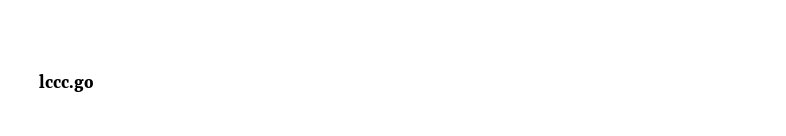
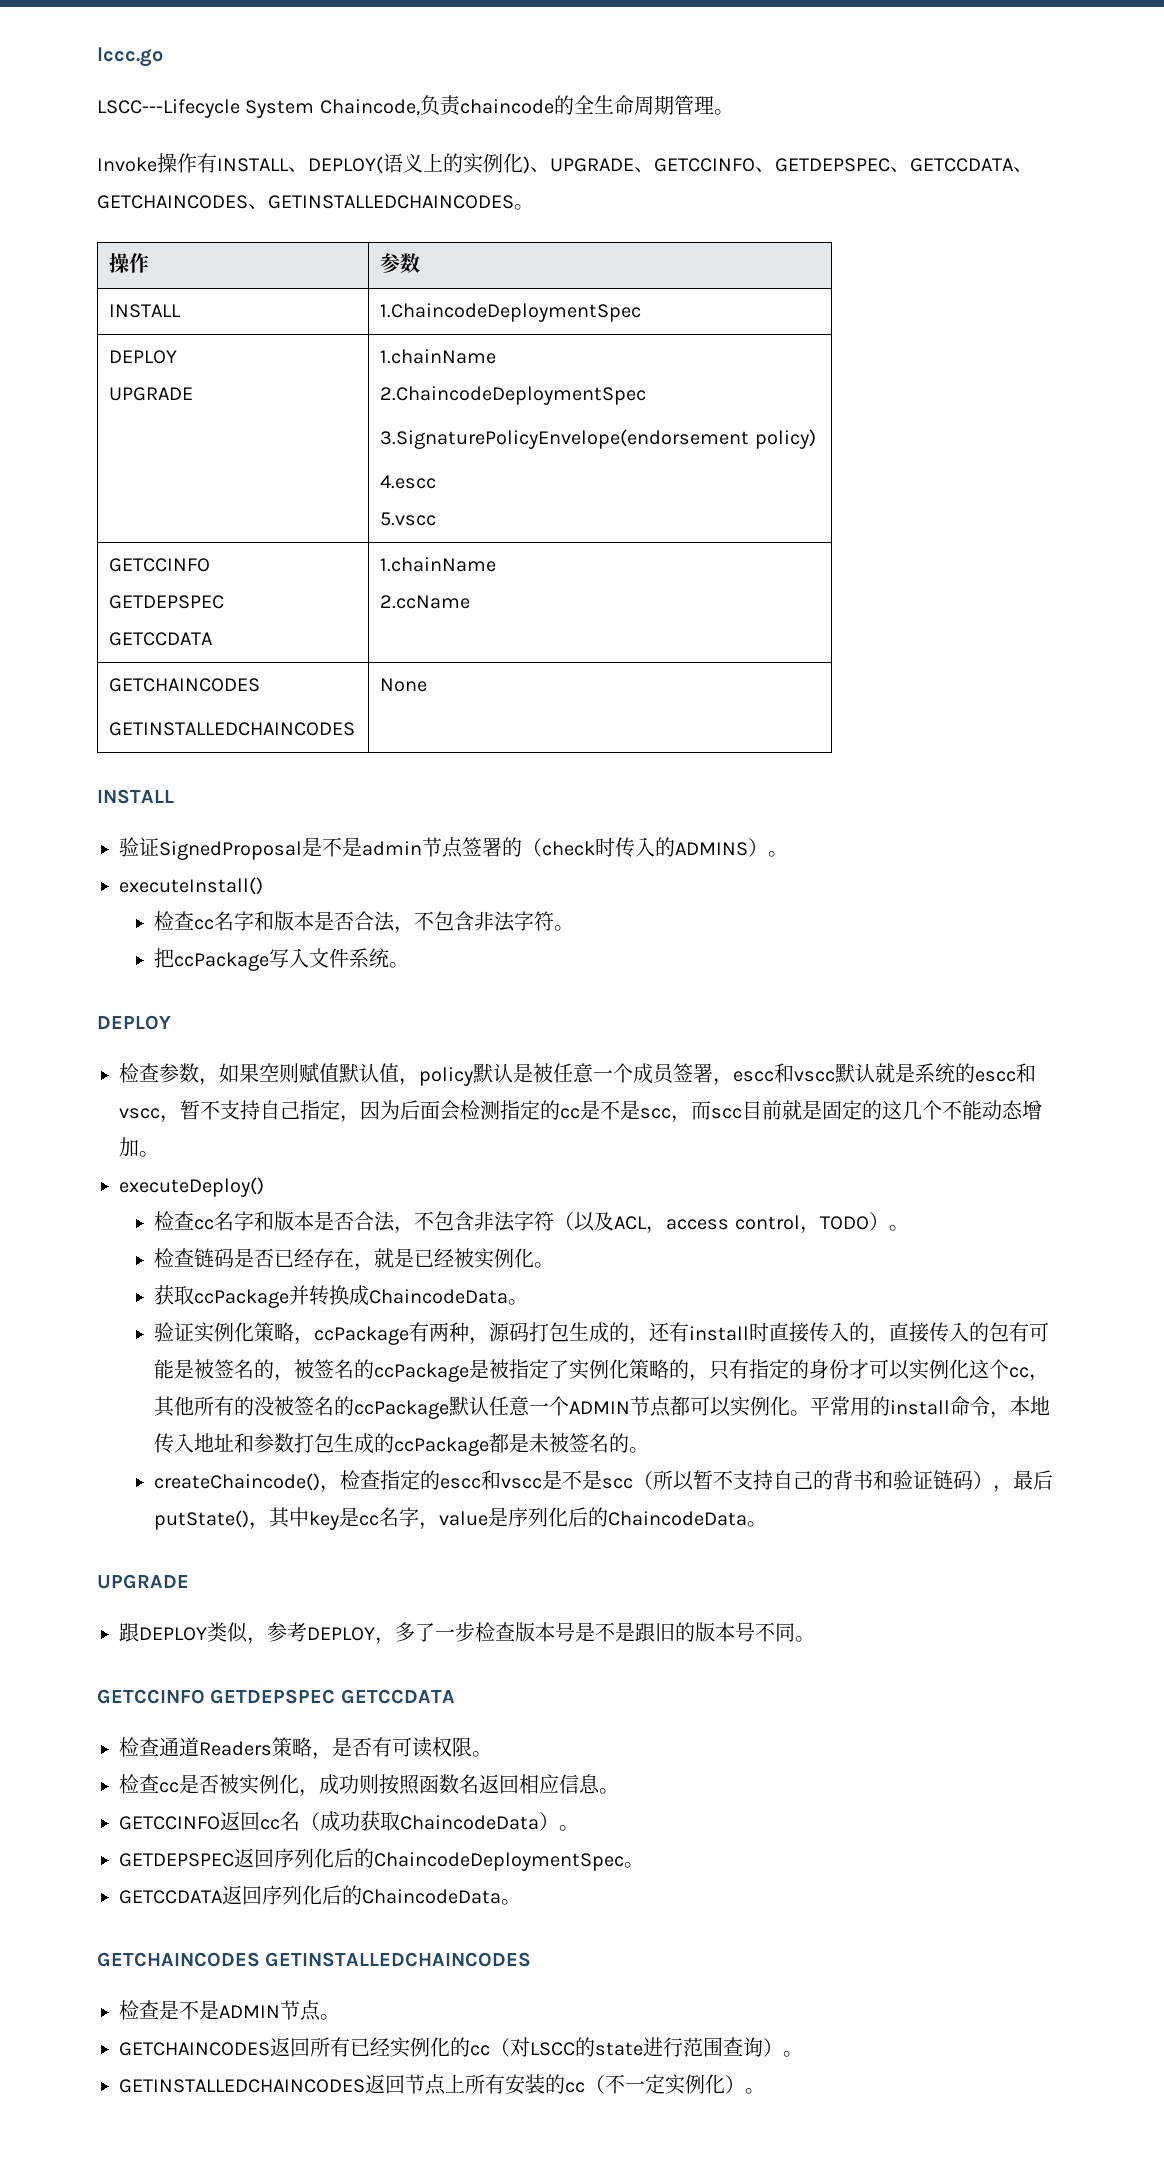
+ LSCC---Lifecycle System Chaincode,负责chaincode的全生命周期管理。
+ Invoke操作有INSTALL、DEPLOY(语义上的实例化)、UPGRADE、GETCCINFO、GETDEPSPEC、GETCCDATA、GETCHAINCODES、GETINSTALLEDCHAINCODES。
+ 操作 | 参数
+ INSTALL | 1.ChaincodeDeploymentSpec
+ DEPLOY
+ UPGRADE | 1.chainName
+ 2.ChaincodeDeploymentSpec
+ 3.SignaturePolicyEnvelope(endorsement policy)
+ 4.escc
+ 5.vscc
+ GETCCINFO
+ GETDEPSPEC
+ GETCCDATA | 1.chainName
+ 2.ccName
+ GETCHAINCODES
+ GETINSTALLEDCHAINCODES | None
+ INSTALL
+ 验证SignedProposal是不是admin节点签署的（check时传入的ADMINS）。
+ executeInstall()
+ 检查cc名字和版本是否合法，不包含非法字符。
+ 把ccPackage写入文件系统。
+ DEPLOY
+ 检查参数，如果空则赋值默认值，policy默认是被任意一个成员签署，escc和vscc默认就是系统的escc和vscc，暂不支持自己指定，因为后面会检测指定的cc是不是scc，而scc目前就是固定的这几个不能动态增加。
+ executeDeploy()
+ 检查cc名字和版本是否合法，不包含非法字符（以及ACL，access control，TODO）。
+ 检查链码是否已经存在，就是已经被实例化。
+ 获取ccPackage并转换成ChaincodeData。
+ 验证实例化策略，ccPackage有两种，源码打包生成的，还有install时直接传入的，直接传入的包有可能是被签名的，被签名的ccPackage是被指定了实例化策略的，只有指定的身份才可以实例化这个cc，其他所有的没被签名的ccPackage默认任意一个ADMIN节点都可以实例化。平常用的install命令，本地传入地址和参数打包生成的ccPackage都是未被签名的。
+ createChaincode()，检查指定的escc和vscc是不是scc（所以暂不支持自己的背书和验证链码），最后putState()，其中key是cc名字，value是序列化后的ChaincodeData。
+ UPGRADE
+ 跟DEPLOY类似，参考DEPLOY，多了一步检查版本号是不是跟旧的版本号不同。
+ GETCCINFO GETDEPSPEC GETCCDATA
+ 检查通道Readers策略，是否有可读权限。
+ 检查cc是否被实例化，成功则按照函数名返回相应信息。
+ GETCCINFO返回cc名（成功获取ChaincodeData）。
+ GETDEPSPEC返回序列化后的ChaincodeDeploymentSpec。
+ GETCCDATA返回序列化后的ChaincodeData。
+ GETCHAINCODES GETINSTALLEDCHAINCODES
+ 检查是不是ADMIN节点。
+ GETCHAINCODES返回所有已经实例化的cc（对LSCC的state进行范围查询）。
+ GETINSTALLEDCHAINCODES返回节点上所有安装的cc（不一定实例化）。

